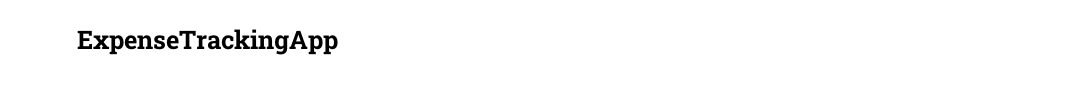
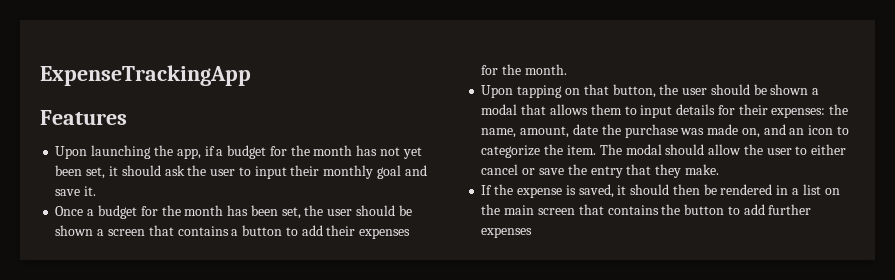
+ Features
+ Upon launching the app, if a budget for the month has not yet been set, it should ask the user to input their monthly goal and save it.
+ Once a budget for the month has been set, the user should be shown a screen that contains a button to add their expenses for the month.
+ Upon tapping on that button, the user should be shown a modal that allows them to input details for their expenses: the name, amount, date the purchase was made on, and an icon to categorize the item. The modal should allow the user to either cancel or save the entry that they make.
+ If the expense is saved, it should then be rendered in a list on the main screen that contains the button to add further expenses

